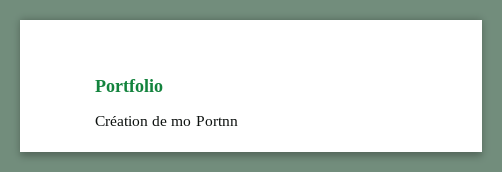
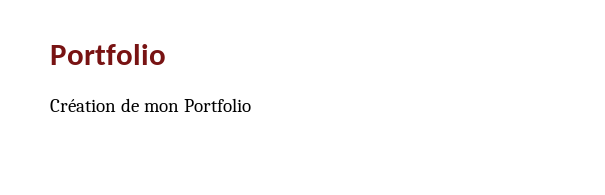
- Création de mo Portnn
+ Création de mon Portfolio

